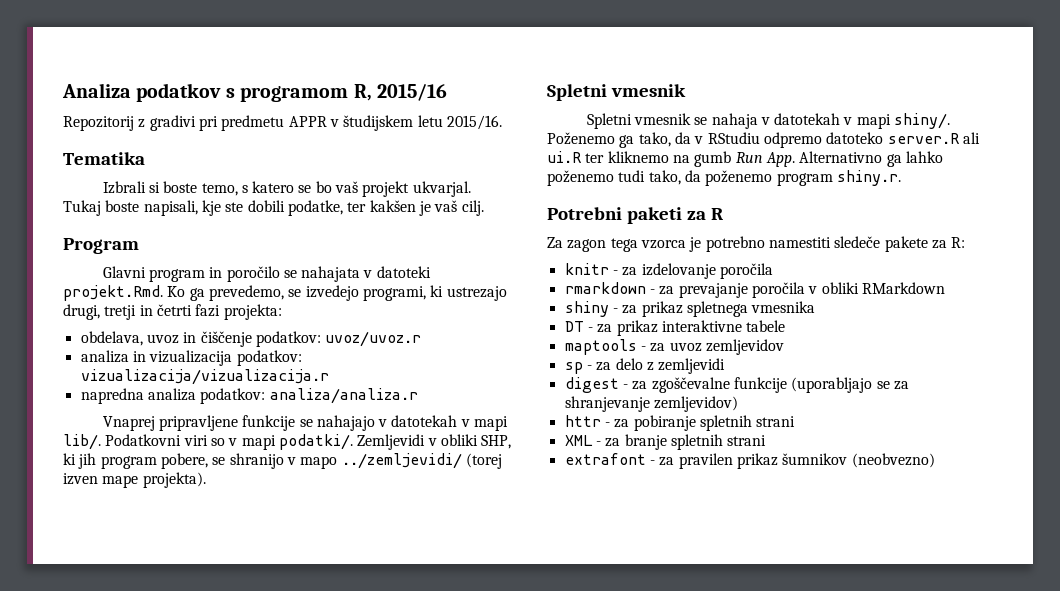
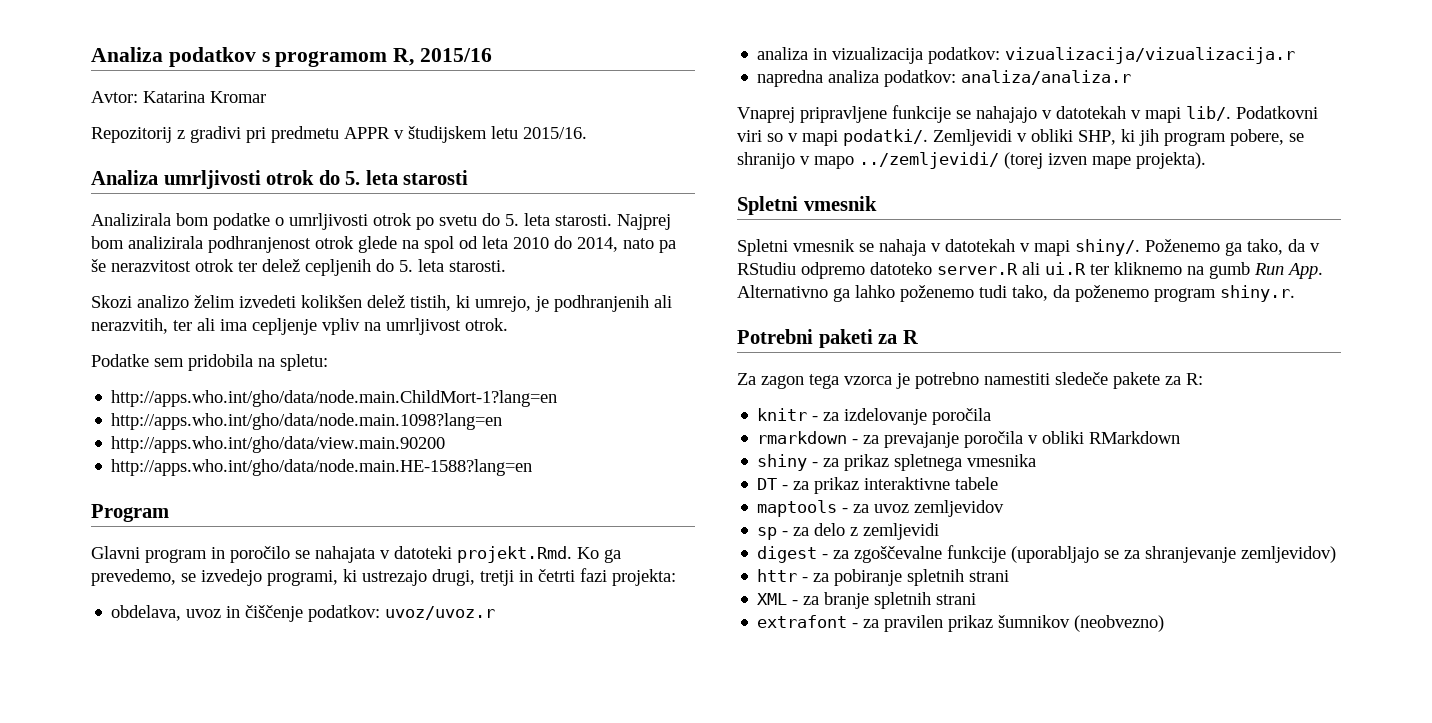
+ Avtor: Katarina Kromar
- Tematika
- Izbrali si boste temo, s katero se bo vaš projekt ukvarjal. Tukaj boste napisali, kje ste dobili podatke, ter kakšen je vaš cilj.
+ Analiza umrljivosti otrok do 5. leta starosti
+ Analizirala bom podatke o umrljivosti otrok po svetu do 5. leta starosti. Najprej bom analizirala podhranjenost otrok glede na spol od leta 2010 do 2014, nato pa še nerazvitost otrok ter delež cepljenih do 5. leta starosti.
+ Skozi analizo želim izvedeti kolikšen delež tistih, ki umrejo, je podhranjenih ali nerazvitih, ter ali ima cepljenje vpliv na umrljivost otrok.
+ Podatke sem pridobila na spletu:
+ http://apps.who.int/gho/data/node.main.ChildMort-1?lang=en
+ http://apps.who.int/gho/data/node.main.1098?lang=en
+ http://apps.who.int/gho/data/view.main.90200
+ http://apps.who.int/gho/data/node.main.HE-1588?lang=en

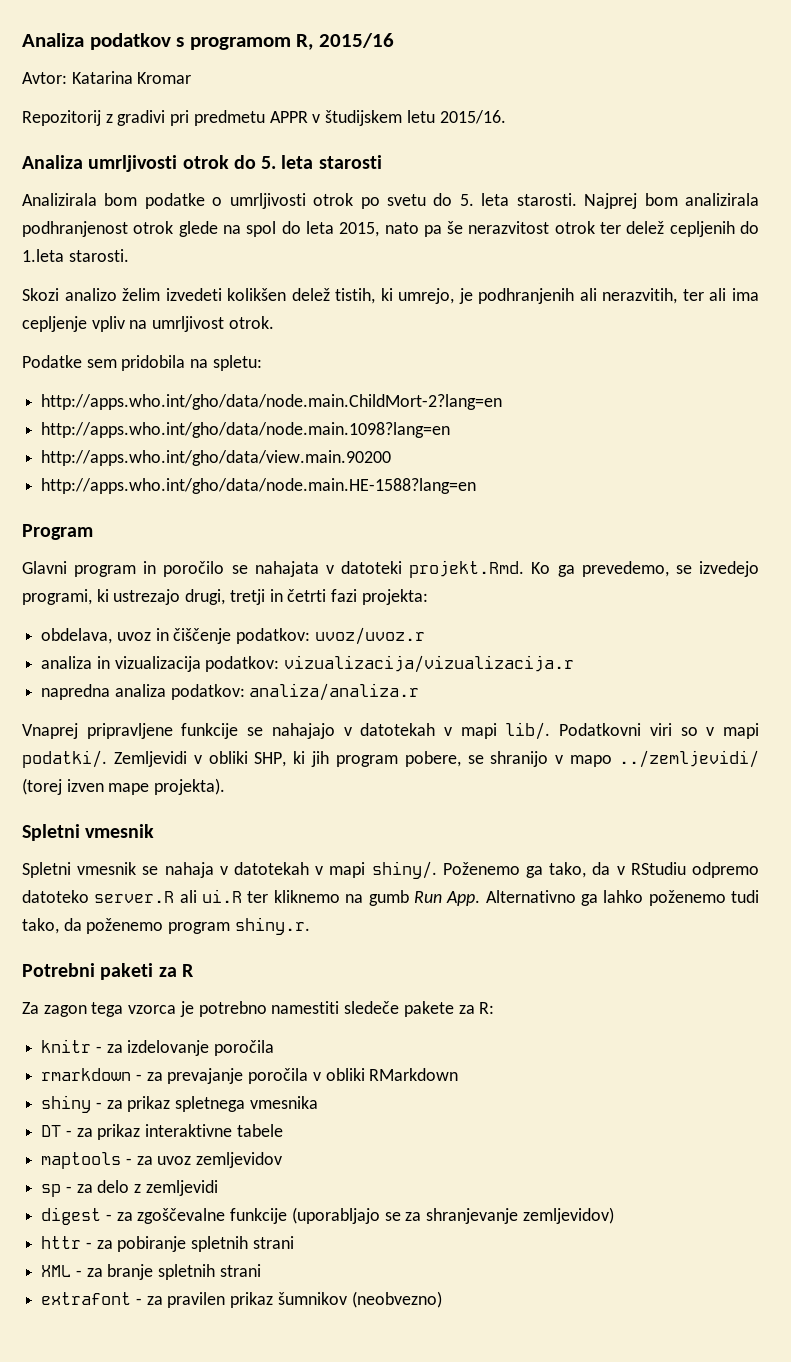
- Najprej bom analizirala podhranjenost otrok glede na spol od leta 2010 do 2014, nato pa še nerazvitost otrok ter delež cepljenih do 5. leta starosti.
+ Najprej bom analizirala podhranjenost otrok glede na spol do leta 2015, nato pa še nerazvitost otrok ter delež cepljenih do 1.leta starosti.
- http://apps.who.int/gho/data/node.main.ChildMort-1?lang=en
+ http://apps.who.int/gho/data/node.main.ChildMort-2?lang=en

